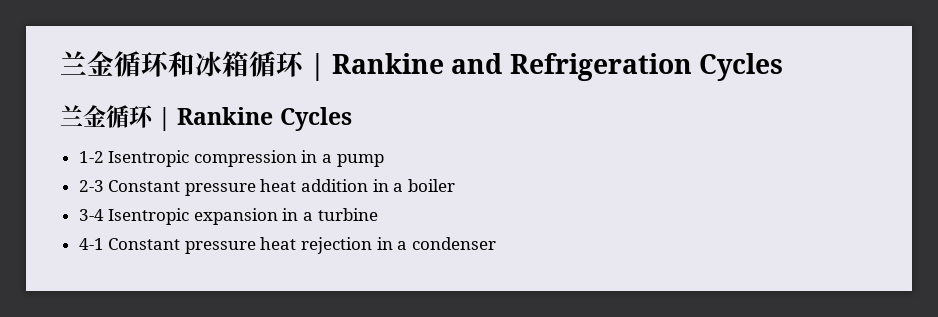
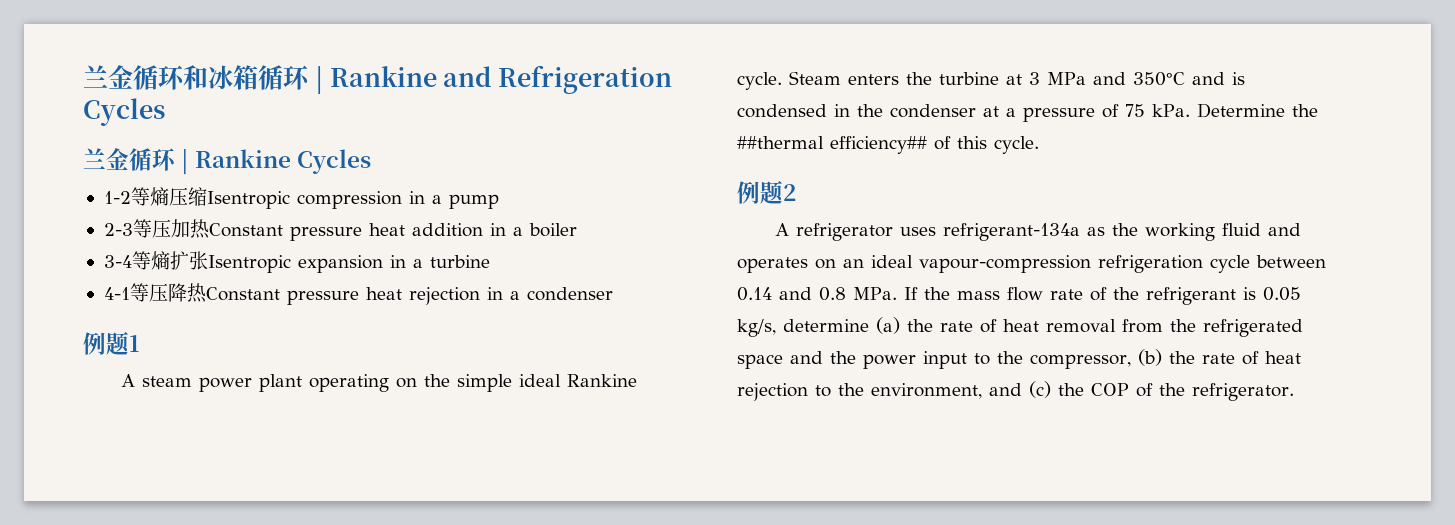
- 1-2 Isentropic compression in a pump
+ 1-2等熵压缩Isentropic compression in a pump
- 2-3 Constant pressure heat addition in a boiler
+ 2-3等压加热Constant pressure heat addition in a boiler
- 3-4 Isentropic expansion in a turbine
+ 3-4等熵扩张Isentropic expansion in a turbine
- 4-1 Constant pressure heat rejection in a condenser
+ 4-1等压降热Constant pressure heat rejection in a condenser
+ 例题1
+ A steam power plant operating on the simple ideal Rankine cycle. Steam enters the turbine at 3 MPa and 350°C and is condensed in the condenser at a pressure of 75 kPa. Determine the ##thermal efficiency## of this cycle.
+ 例题2
+ A refrigerator uses refrigerant-134a as the working fluid and operates on an ideal vapour-compression refrigeration cycle between 0.14 and 0.8 MPa. If the mass flow rate of the refrigerant is 0.05 kg/s, determine (a) the rate of heat removal from the refrigerated space and the power input to the compressor, (b) the rate of heat rejection to the environment, and (c) the COP of the refrigerator.

